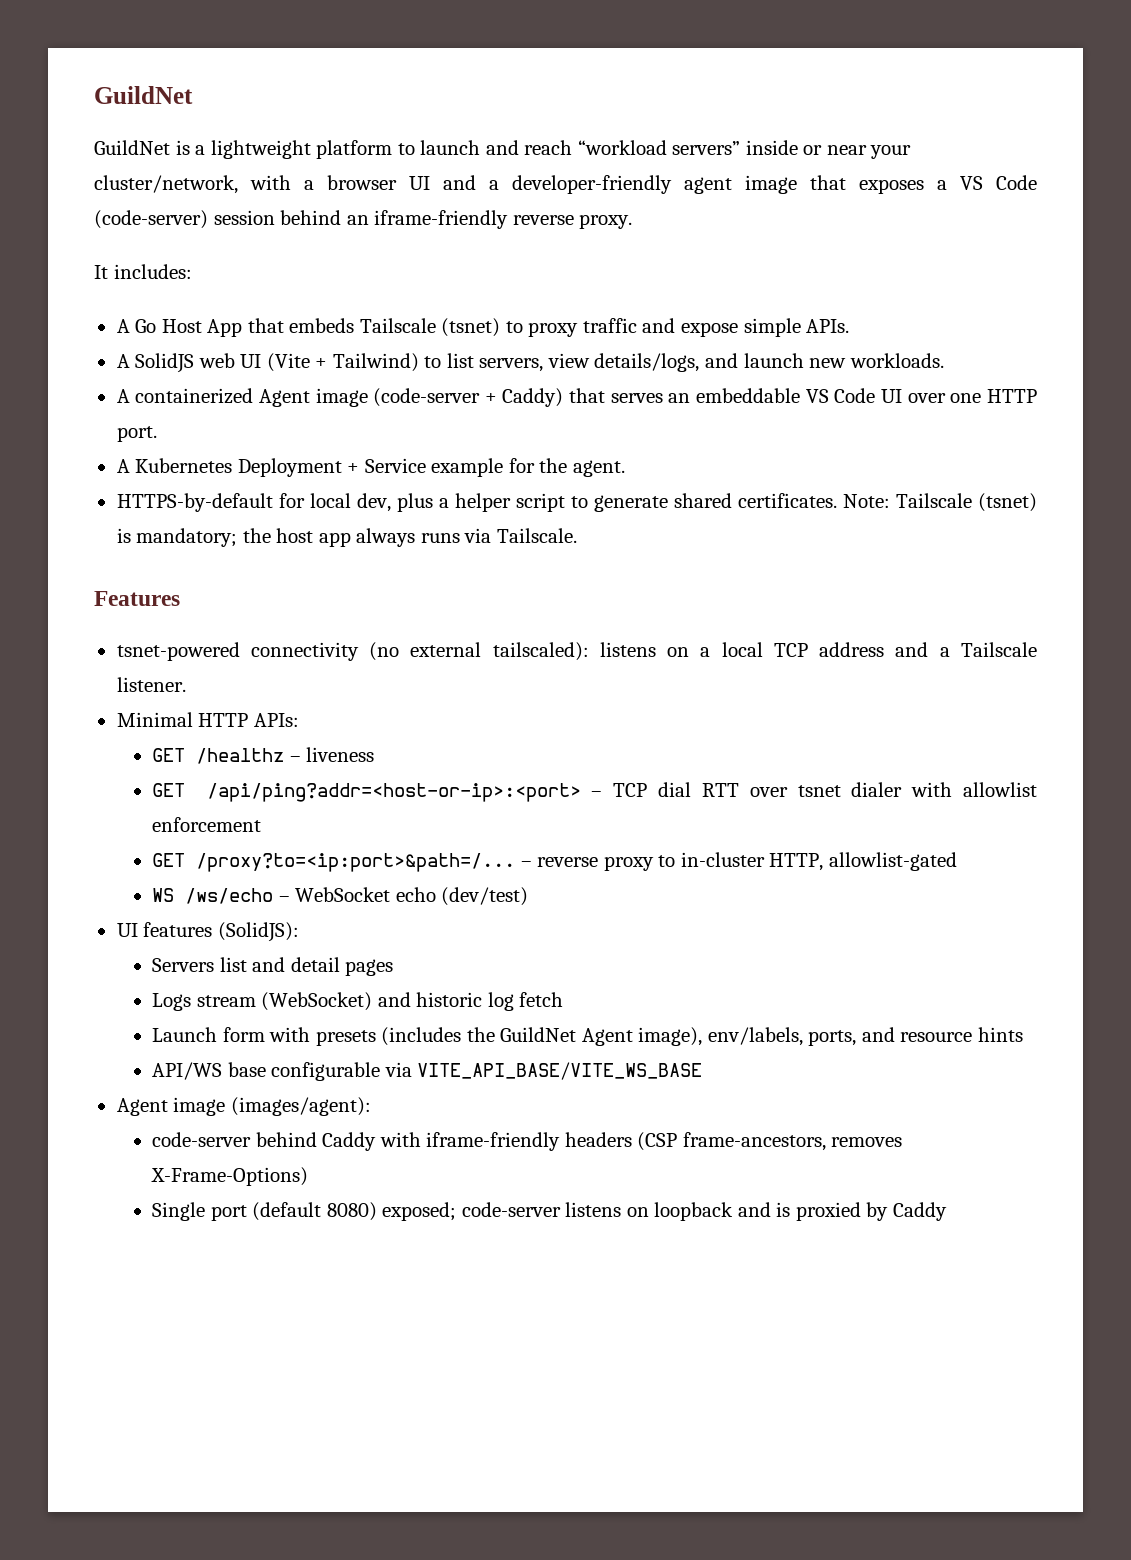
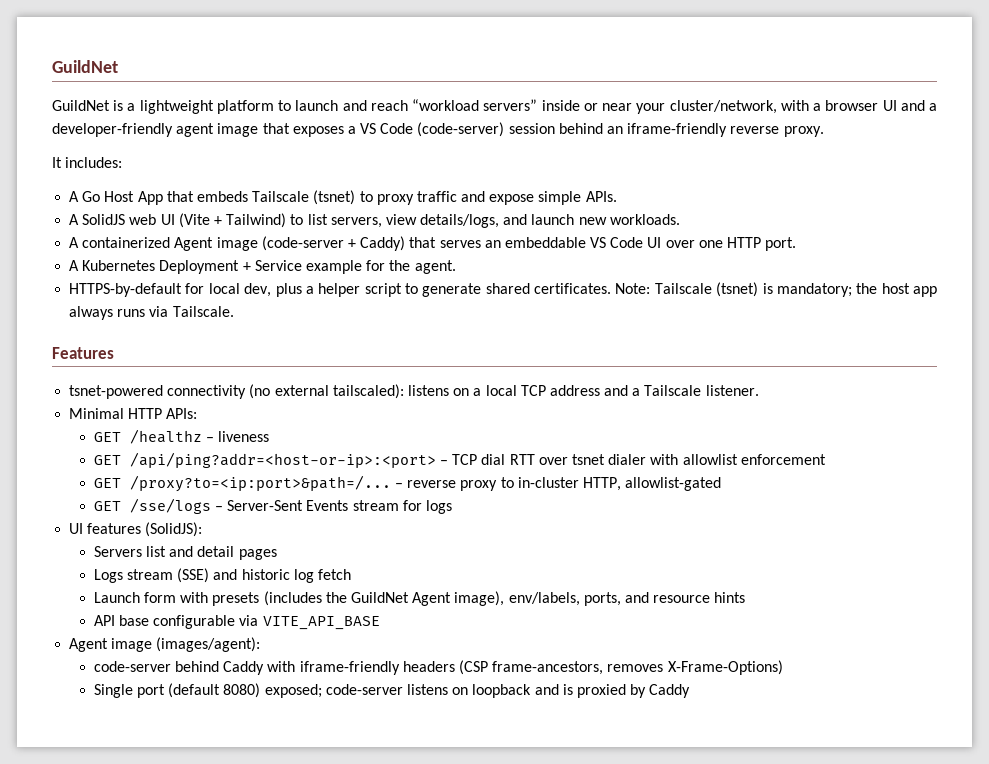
- WS /ws/echo – WebSocket echo (dev/test)
+ GET /sse/logs – Server-Sent Events stream for logs
- Logs stream (WebSocket) and historic log fetch
+ Logs stream (SSE) and historic log fetch
- API/WS base configurable via VITE_API_BASE/VITE_WS_BASE
+ API base configurable via VITE_API_BASE

